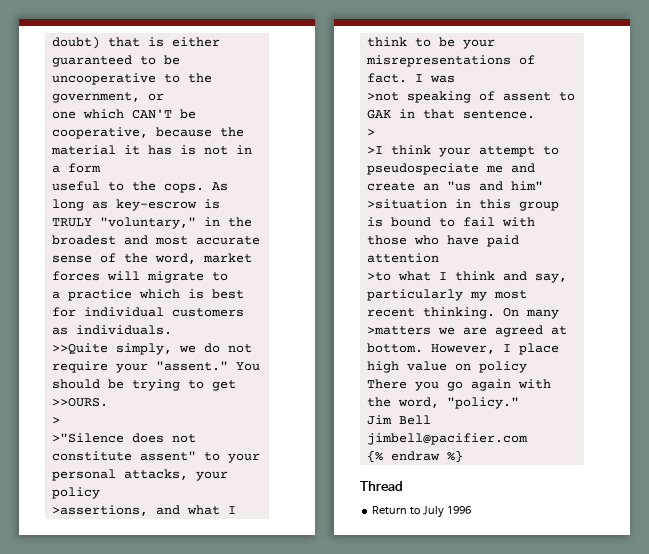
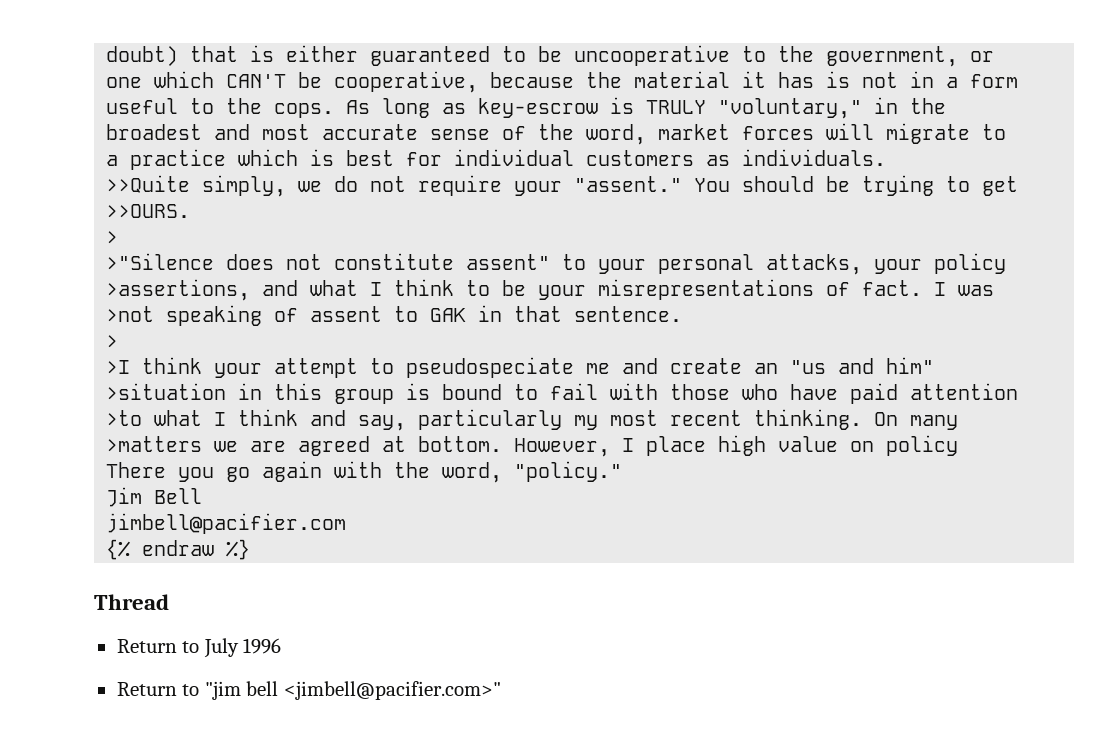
+ Return to "jim bell <jimbell@pacifier.com>"

